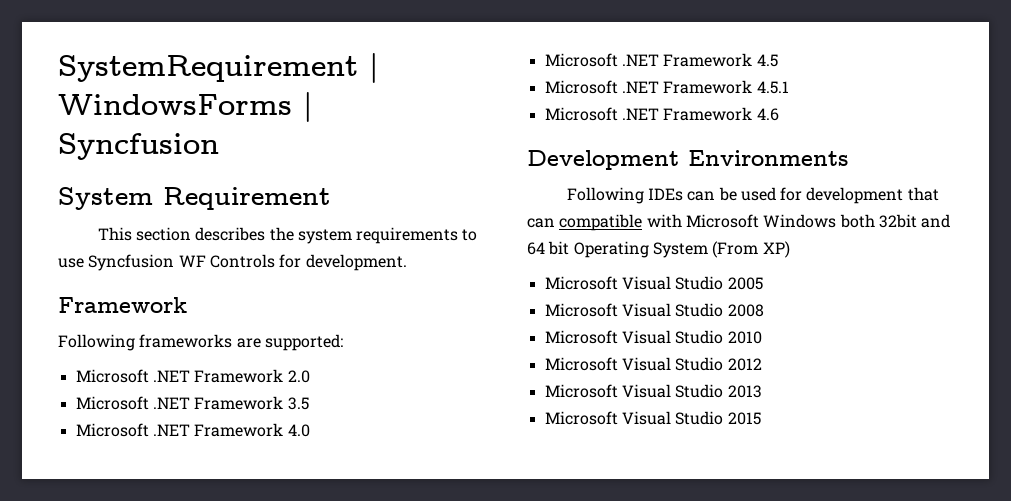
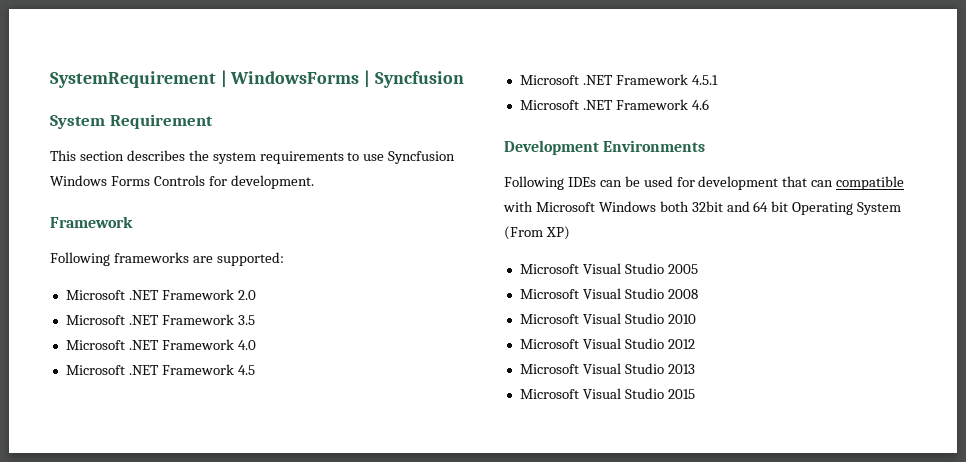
- This section describes the system requirements to use Syncfusion WF Controls for development.
+ This section describes the system requirements to use Syncfusion Windows Forms Controls for development.

